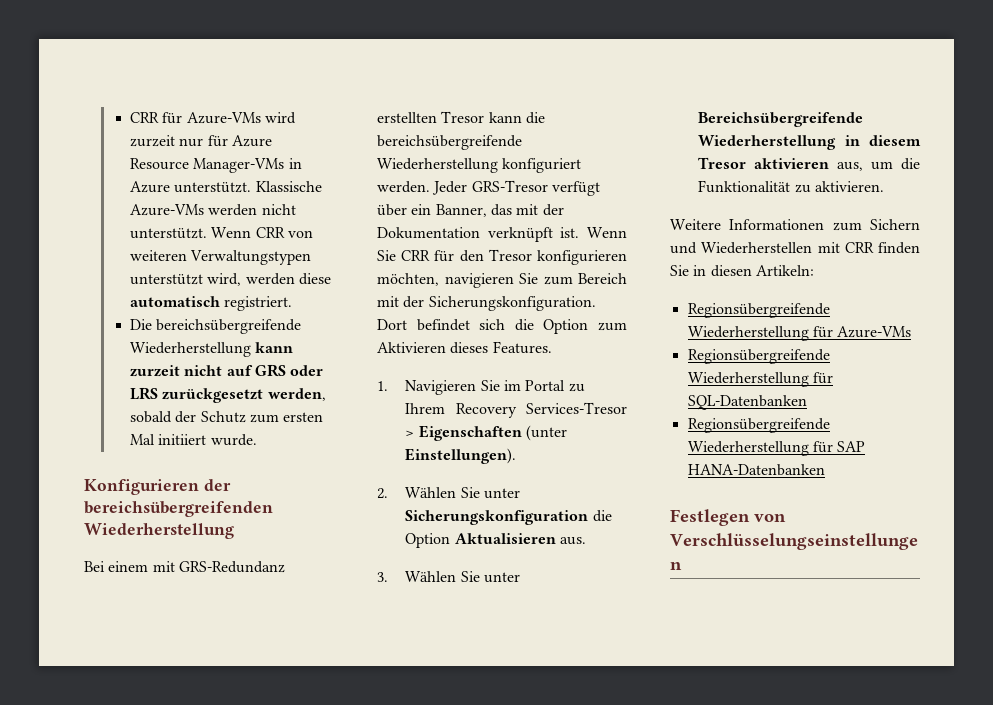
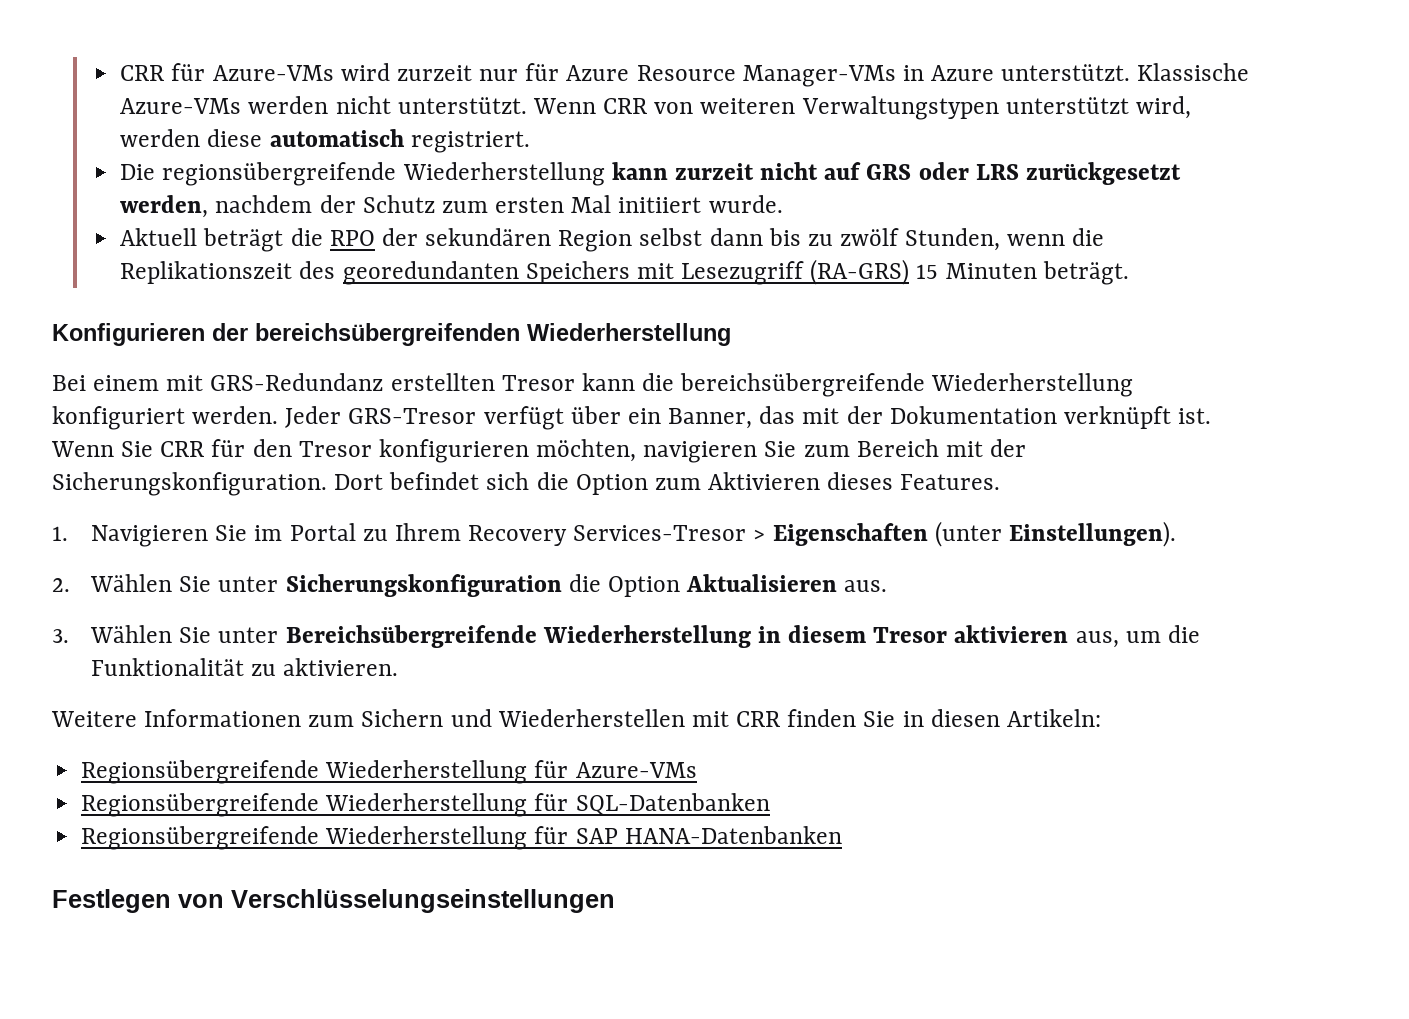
- Die bereichsübergreifende Wiederherstellung kann zurzeit nicht auf GRS oder LRS zurückgesetzt werden, sobald der Schutz zum ersten Mal initiiert wurde.
+ Die regionsübergreifende Wiederherstellung kann zurzeit nicht auf GRS oder LRS zurückgesetzt werden, nachdem der Schutz zum ersten Mal initiiert wurde.
+ Aktuell beträgt die RPO der sekundären Region selbst dann bis zu zwölf Stunden, wenn die Replikationszeit des georedundanten Speichers mit Lesezugriff (RA-GRS) 15 Minuten beträgt.

